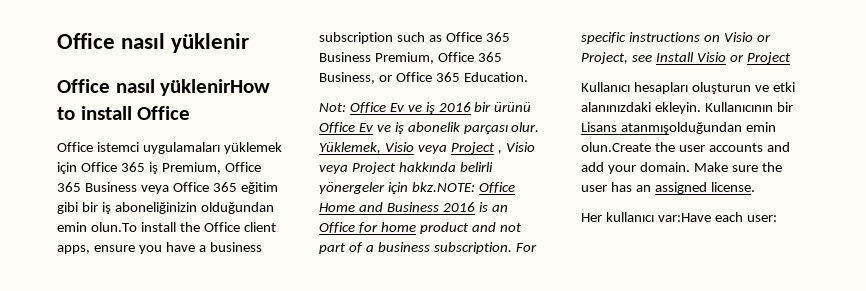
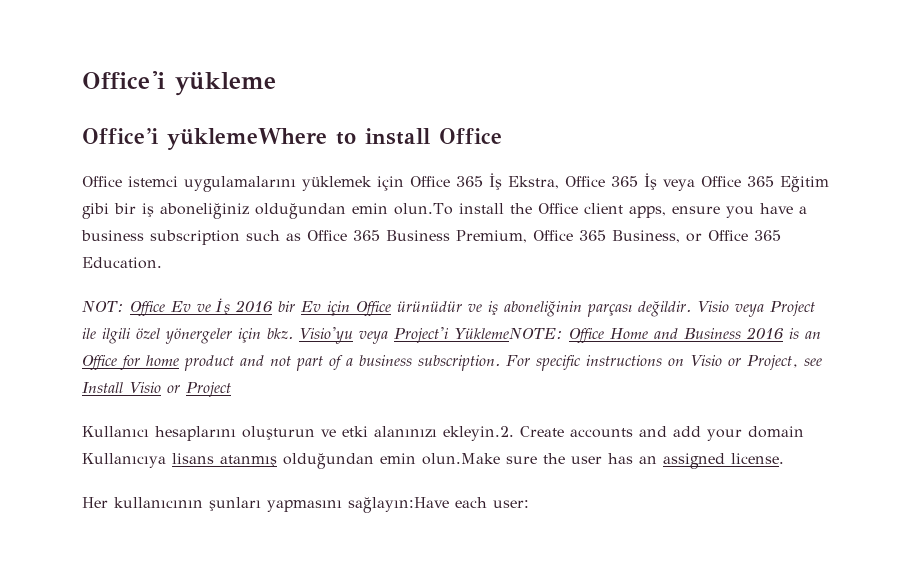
- Office nasıl yüklenir
- Office nasıl yüklenirHow to install Office
+ Office'i yükleme
+ Office’i yüklemeWhere to install Office
- Office istemci uygulamaları yüklemek için Office 365 iş Premium, Office 365 Business veya Office 365 eğitim gibi bir iş aboneliğinizin olduğundan emin olun.To install the Office client apps, ensure you have a business subscription such as Office 365 Business Premium, Office 365 Business, or Office 365 Education.
+ Office istemci uygulamalarını yüklemek için Office 365 İş Ekstra, Office 365 İş veya Office 365 Eğitim gibi bir iş aboneliğiniz olduğundan emin olun.To install the Office client apps, ensure you have a business subscription such as Office 365 Business Premium, Office 365 Business, or Office 365 Education.
- Not: Office Ev ve iş 2016 bir ürünü Office Ev ve iş abonelik parçası olur. Yüklemek, Visio veya Project , Visio veya Project hakkında belirli yönergeler için bkz.NOTE: Office Home and Business 2016 is an Office for home product and not part of a business subscription.
+ NOT: Office Ev ve İş 2016 bir Ev için Office ürünüdür ve iş aboneliğinin parçası değildir. Visio veya Project ile ilgili özel yönergeler için bkz. Visio'yu veya Project'i YüklemeNOTE: Office Home and Business 2016 is an Office for home product and not part of a business subscription.
- Kullanıcı hesapları oluşturun ve etki alanınızdaki ekleyin. Kullanıcının bir Lisans atanmışolduğundan emin olun.Create the user accounts and add your domain. Make sure the user has an assigned license.
+ Kullanıcı hesaplarını oluşturun ve etki alanınızı ekleyin.2. Create accounts and add your domain Kullanıcıya lisans atanmış olduğundan emin olun.Make sure the user has an assigned license.
- Her kullanıcı var:Have each user:
+ Her kullanıcının şunları yapmasını sağlayın:Have each user:

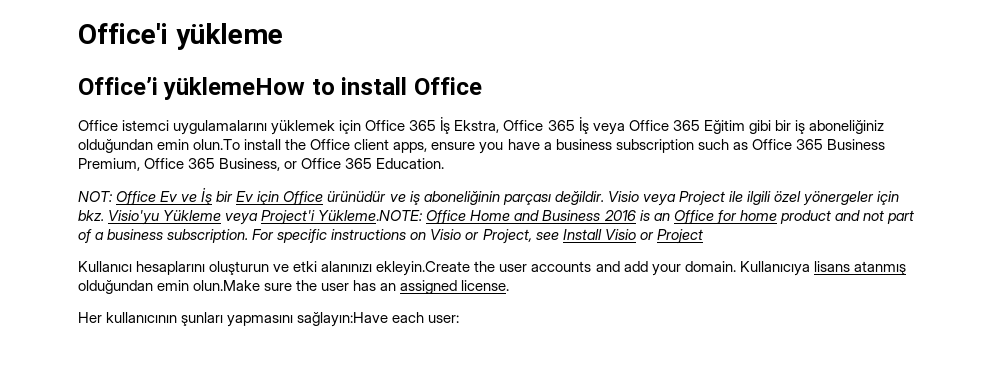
- Office’i yüklemeWhere to install Office
+ Office’i yüklemeHow to install Office
- NOT: Office Ev ve İş 2016 bir Ev için Office ürünüdür ve iş aboneliğinin parçası değildir.
+ NOT: Office Ev ve İş bir Ev için Office ürünüdür ve iş aboneliğinin parçası değildir.
- Visio'yu veya Project'i YüklemeNOTE: Office Home and Business 2016 is an Office for home product and not part of a business subscription.
+ Visio'yu Yükleme veya Project'i Yükleme.NOTE: Office Home and Business 2016 is an Office for home product and not part of a business subscription.
- Kullanıcı hesaplarını oluşturun ve etki alanınızı ekleyin.2. Create accounts and add your domain Kullanıcıya lisans atanmış olduğundan emin olun.Make sure the user has an assigned license.
+ Kullanıcı hesaplarını oluşturun ve etki alanınızı ekleyin.Create the user accounts and add your domain. Kullanıcıya lisans atanmış olduğundan emin olun.Make sure the user has an assigned license.

